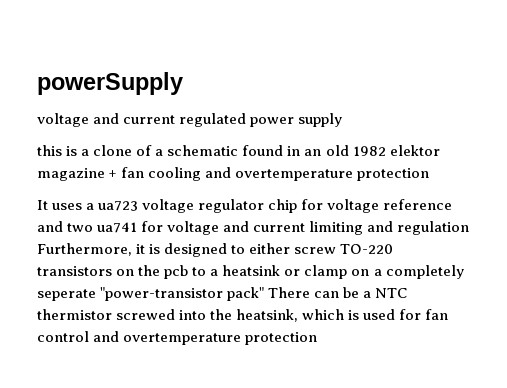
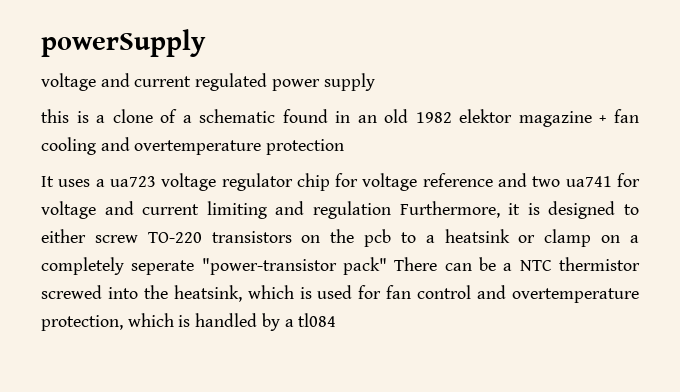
- It uses a ua723 voltage regulator chip for voltage reference and two ua741 for voltage and current limiting and regulation Furthermore, it is designed to either screw TO-220 transistors on the pcb to a heatsink or clamp on a completely seperate "power-transistor pack" There can be a NTC thermistor screwed into the heatsink, which is used for fan control and overtemperature protection
+ It uses a ua723 voltage regulator chip for voltage reference and two ua741 for voltage and current limiting and regulation Furthermore, it is designed to either screw TO-220 transistors on the pcb to a heatsink or clamp on a completely seperate "power-transistor pack" There can be a NTC thermistor screwed into the heatsink, which is used for fan control and overtemperature protection, which is handled by a tl084

